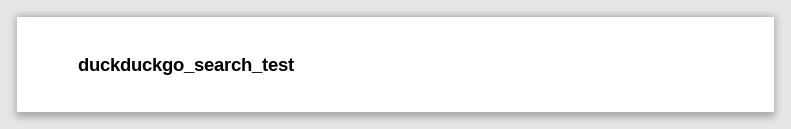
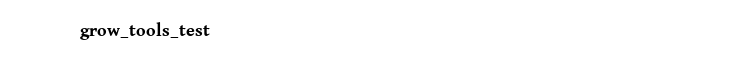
- duckduckgo_search_test
+ grow_tools_test

